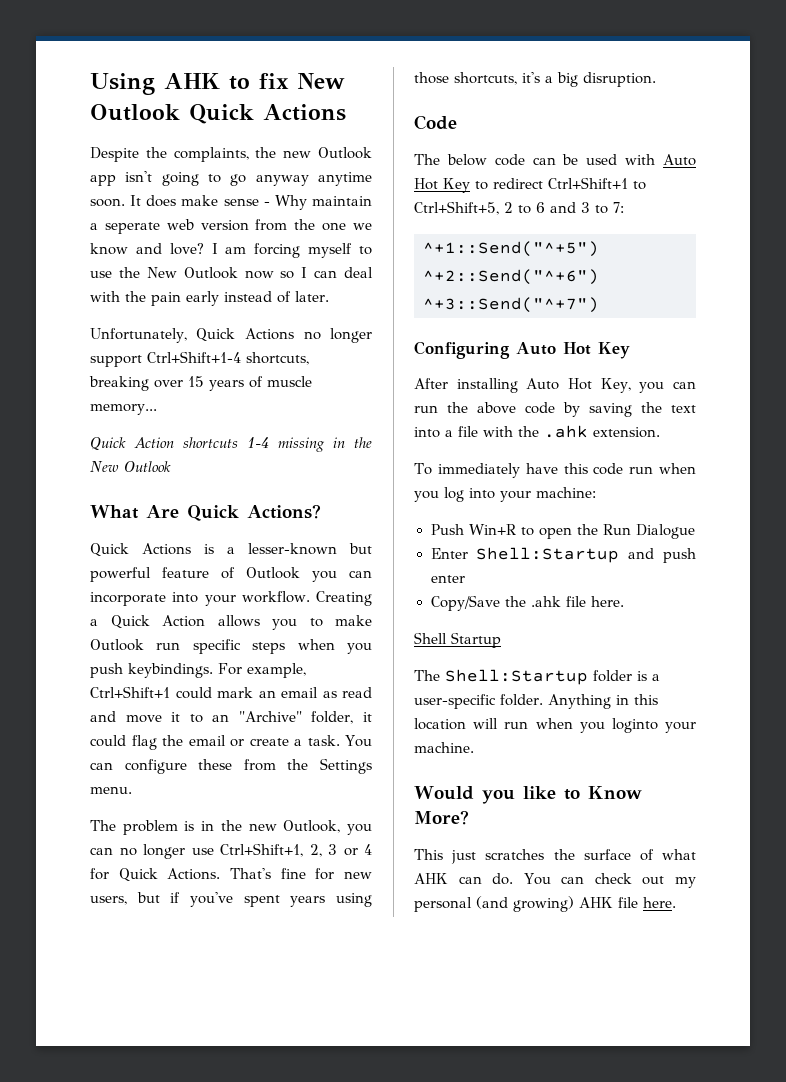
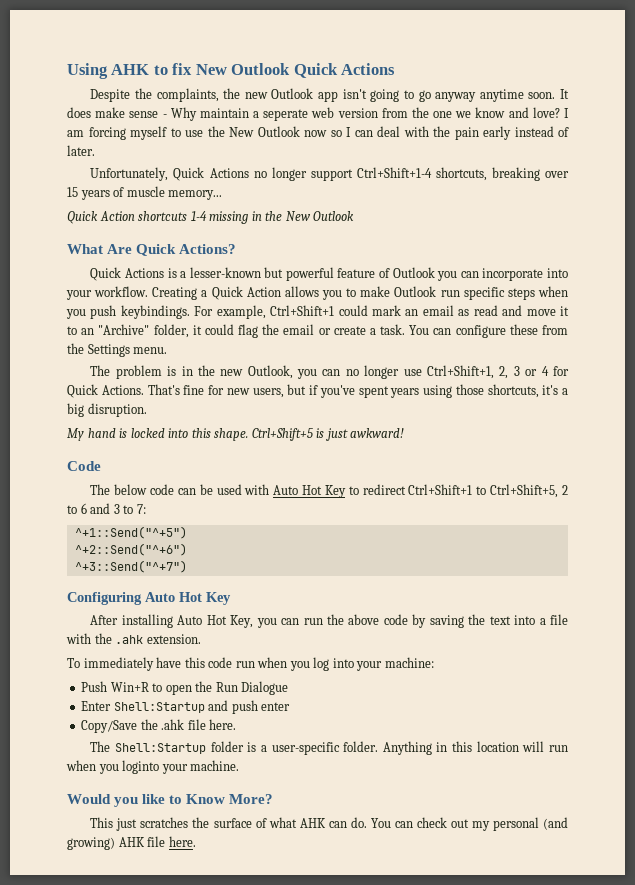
+ My hand is locked into this shape. Ctrl+Shift+5 is just awkward!
- Shell Startup

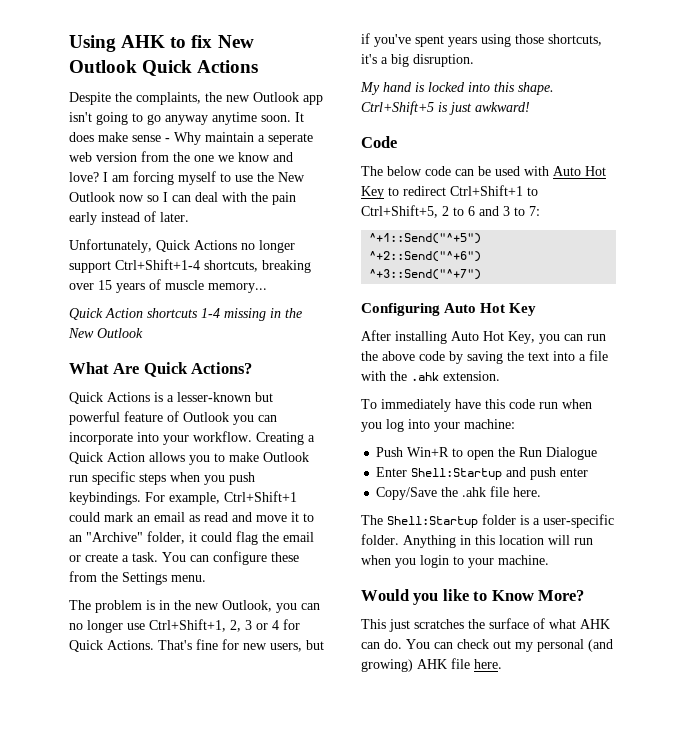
- Anything in this location will run when you loginto your machine.
+ Anything in this location will run when you login to your machine.

